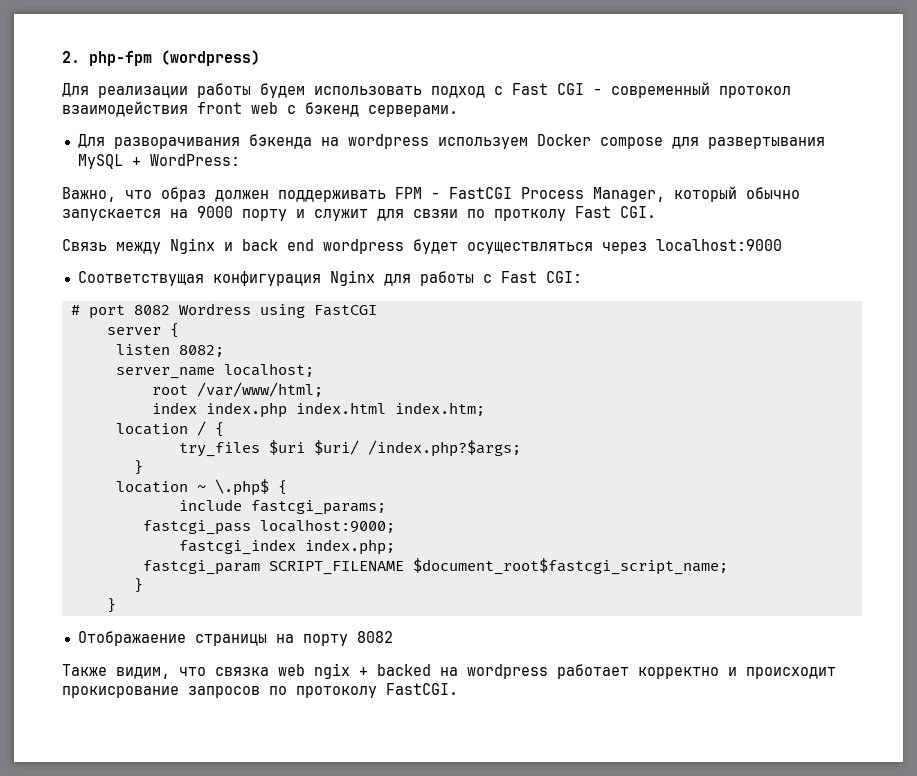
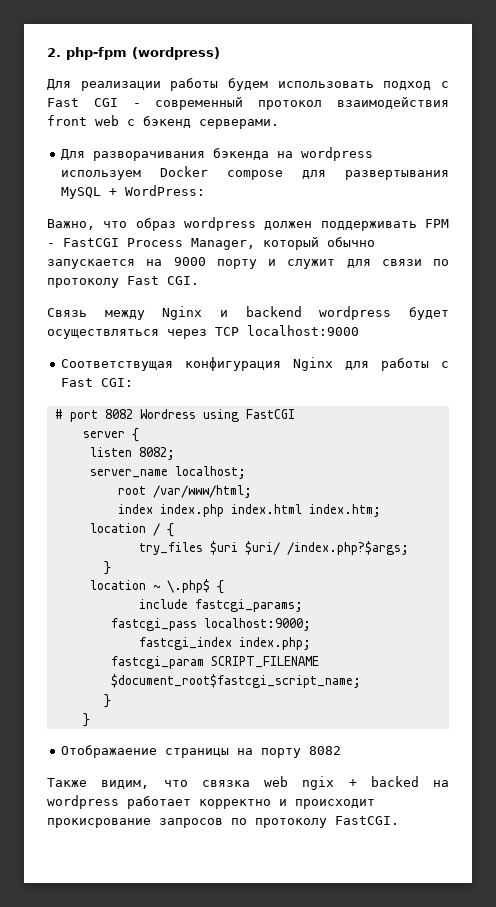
- Важно, что образ должен поддерживать FPM - FastCGI Process Manager, который обычно запускается на 9000 порту и служит для свзяи по протколу Fast CGI.
+ Важно, что образ wordpress должен поддерживать FPM - FastCGI Process Manager, который обычно запускается на 9000 порту и служит для связи по протоколу Fast CGI.
- Связь между Nginx и back end wordpress будет осуществляться через localhost:9000
+ Связь между Nginx и backend wordpress будет осуществляться через TCP localhost:9000

